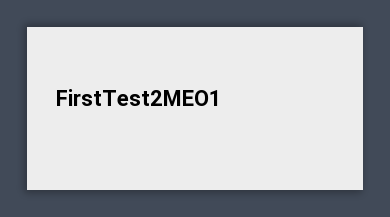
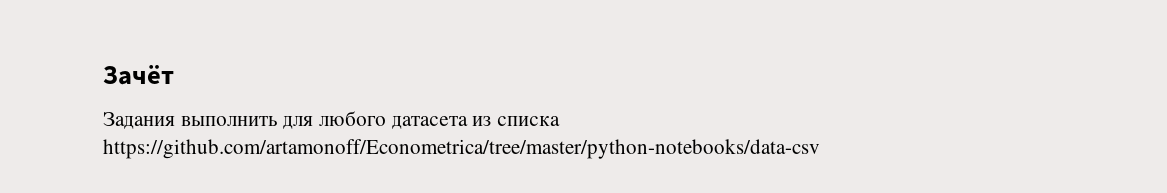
- FirstTest2MEO1
+ Зачёт
+ Задания выполнить для любого датасета из списка https://github.com/artamonoff/Econometrica/tree/master/python-notebooks/data-csv

